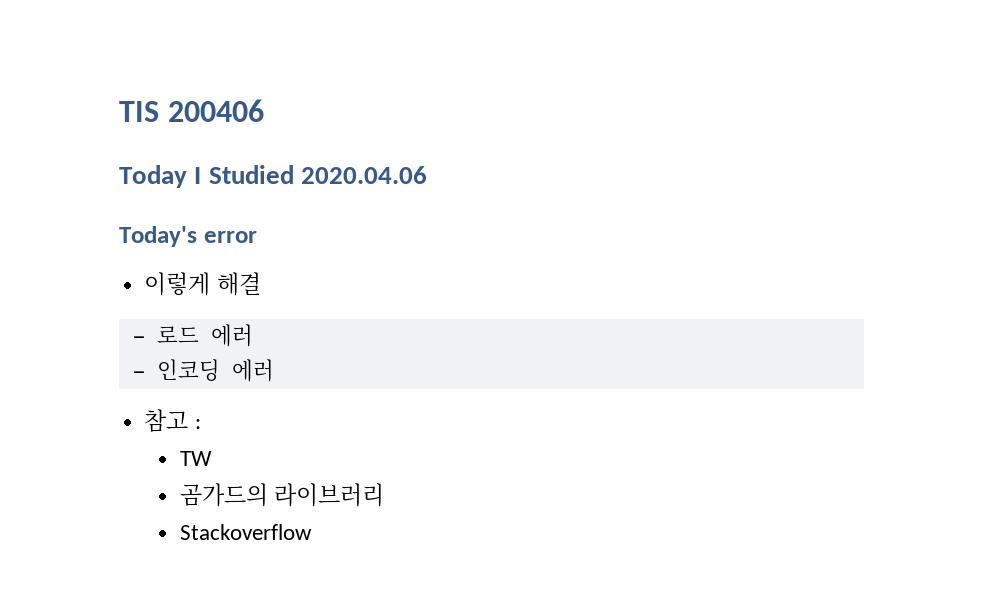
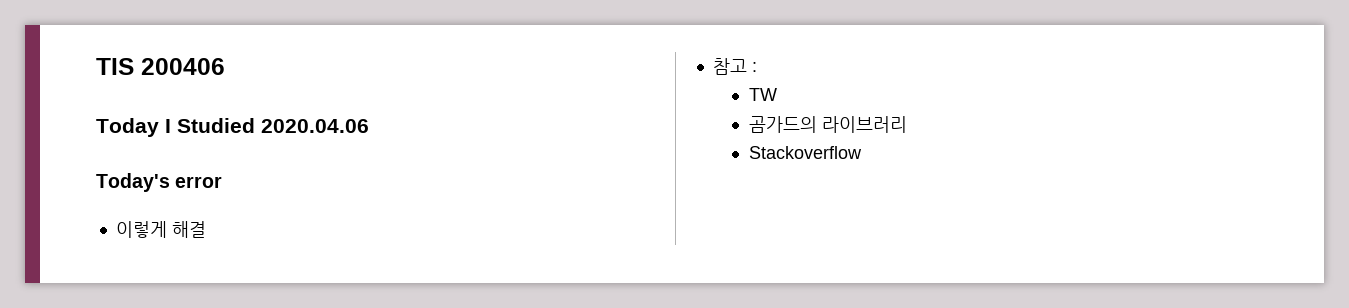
- - 로드 에러
- - 인코딩 에러

